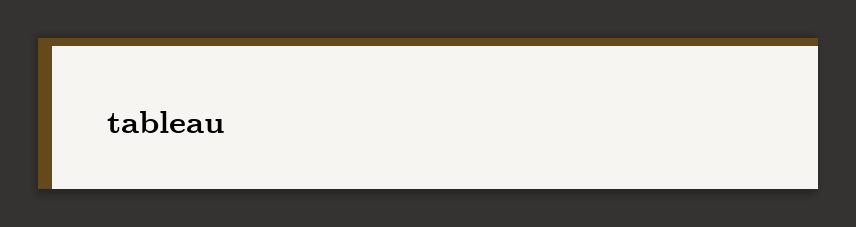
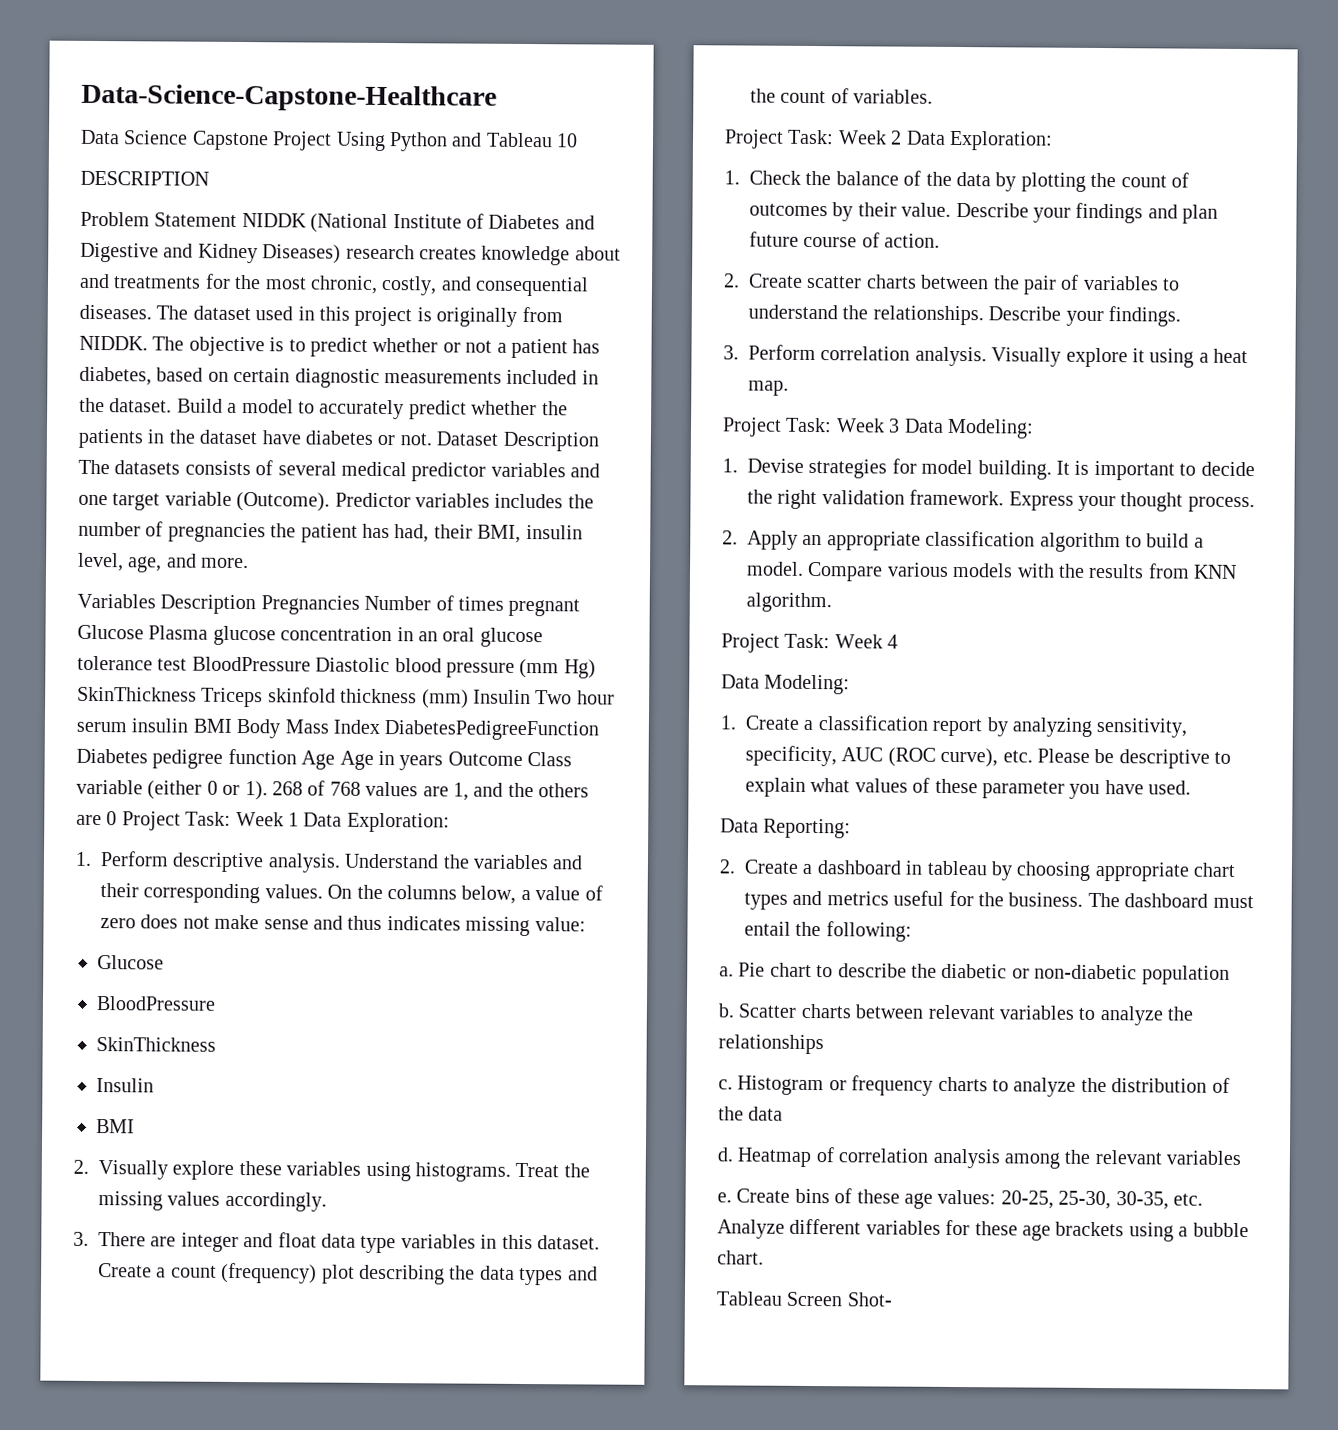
- tableau
+ Data-Science-Capstone-Healthcare
+ Data Science Capstone Project Using Python and Tableau 10
+ DESCRIPTION
+ Problem Statement NIDDK (National Institute of Diabetes and Digestive and Kidney Diseases) research creates knowledge about and treatments for the most chronic, costly, and consequential diseases. The dataset used in this project is originally from NIDDK. The objective is to predict whether or not a patient has diabetes, based on certain diagnostic measurements included in the dataset. Build a model to accurately predict whether the patients in the dataset have diabetes or not. Dataset Description The datasets consists of several medical predictor variables and one target variable (Outcome). Predictor variables includes the number of pregnancies the patient has had, their BMI, insulin level, age, and more.
+ Variables Description Pregnancies Number of times pregnant Glucose Plasma glucose concentration in an oral glucose tolerance test BloodPressure Diastolic blood pressure (mm Hg) SkinThickness Triceps skinfold thickness (mm) Insulin Two hour serum insulin BMI Body Mass Index DiabetesPedigreeFunction Diabetes pedigree function Age Age in years Outcome Class variable (either 0 or 1). 268 of 768 values are 1, and the others are 0 Project Task: Week 1 Data Exploration:
+ 1. Perform descriptive analysis. Understand the variables and their corresponding values. On the columns below, a value of zero does not make sense and thus indicates missing value:
+ Glucose
+ BloodPressure
+ SkinThickness
+ Insulin
+ BMI
+ 2. Visually explore these variables using histograms. Treat the missing values accordingly.
+ 3. There are integer and float data type variables in this dataset. Create a count (frequency) plot describing the data types and the count of variables.
+ Project Task: Week 2 Data Exploration:
+ 1. Check the balance of the data by plotting the count of outcomes by their value. Describe your findings and plan future course of action.
+ 2. Create scatter charts between the pair of variables to understand the relationships. Describe your findings.
+ 3. Perform correlation analysis. Visually explore it using a heat map.
+ Project Task: Week 3 Data Modeling:
+ 1. Devise strategies for model building. It is important to decide the right validation framework. Express your thought process.
+ 2. Apply an appropriate classification algorithm to build a model. Compare various models with the results from KNN algorithm.
+ Project Task: Week 4
+ Data Modeling:
+ 1. Create a classification report by analyzing sensitivity, specificity, AUC (ROC curve), etc. Please be descriptive to explain what values of these parameter you have used.
+ Data Reporting:
+ 2. Create a dashboard in tableau by choosing appropriate chart types and metrics useful for the business. The dashboard must entail the following:
+ a. Pie chart to describe the diabetic or non-diabetic population
+ b. Scatter charts between relevant variables to analyze the relationships
+ c. Histogram or frequency charts to analyze the distribution of the data
+ d. Heatmap of correlation analysis among the relevant variables
+ e. Create bins of these age values: 20-25, 25-30, 30-35, etc. Analyze different variables for these age brackets using a bubble chart.
+ Tableau Screen Shot-

